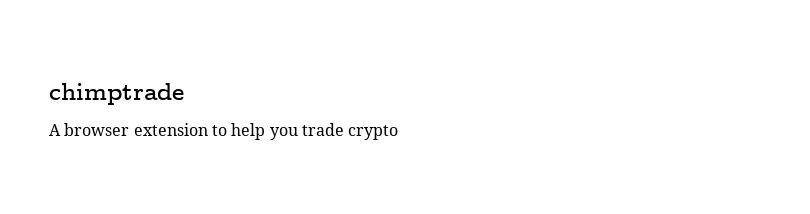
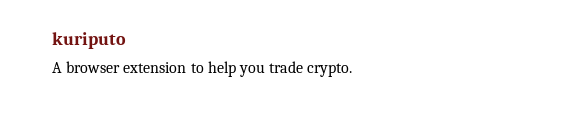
- chimptrade
+ kuriputo
- A browser extension to help you trade crypto
+ A browser extension to help you trade crypto.

